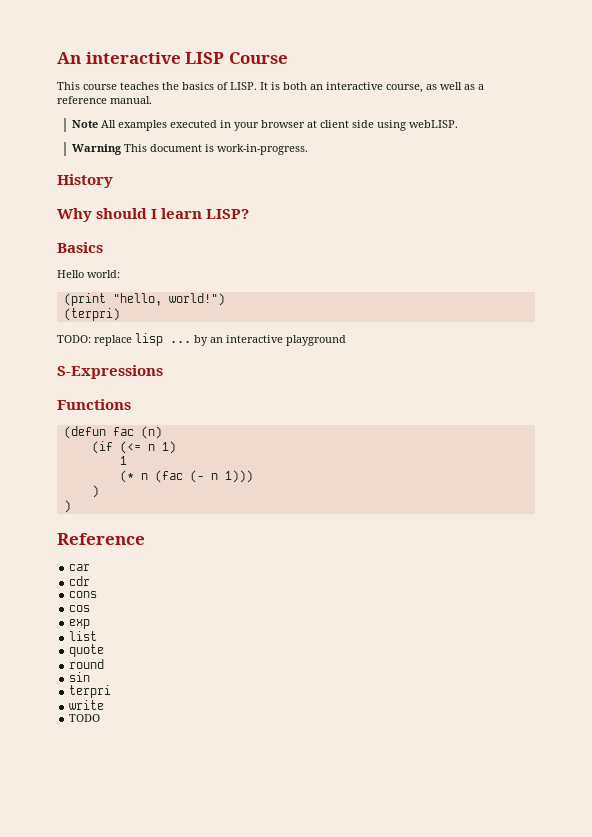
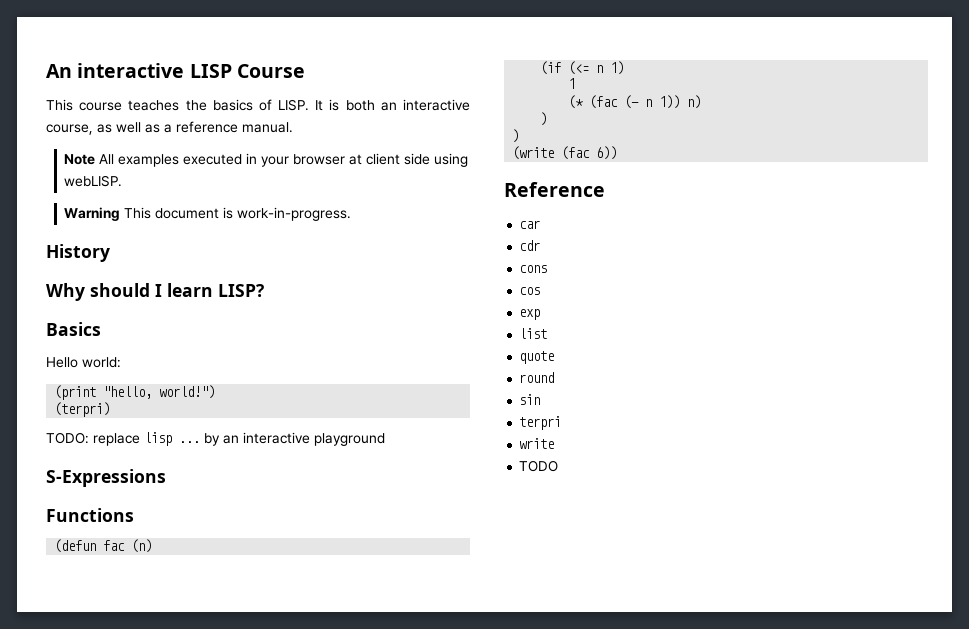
- (* n (fac (- n 1)))
+ (* (fac (- n 1)) n)
+ (write (fac 6))

